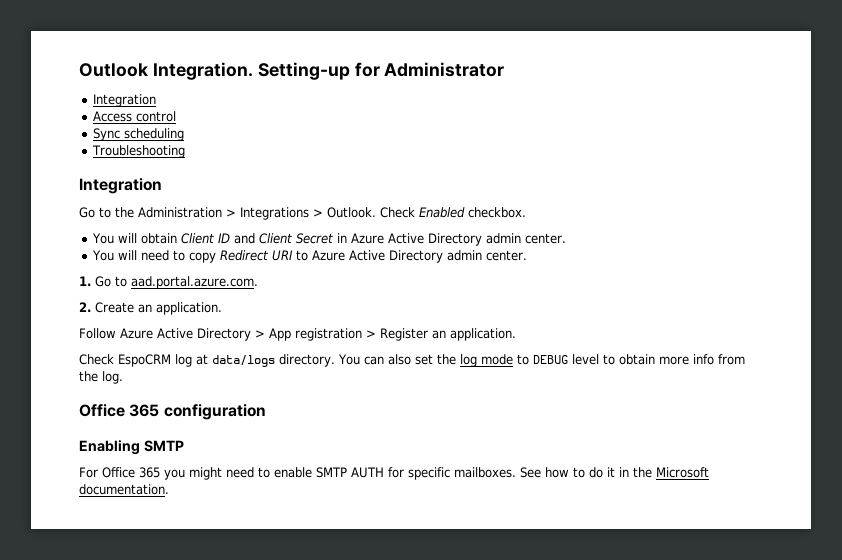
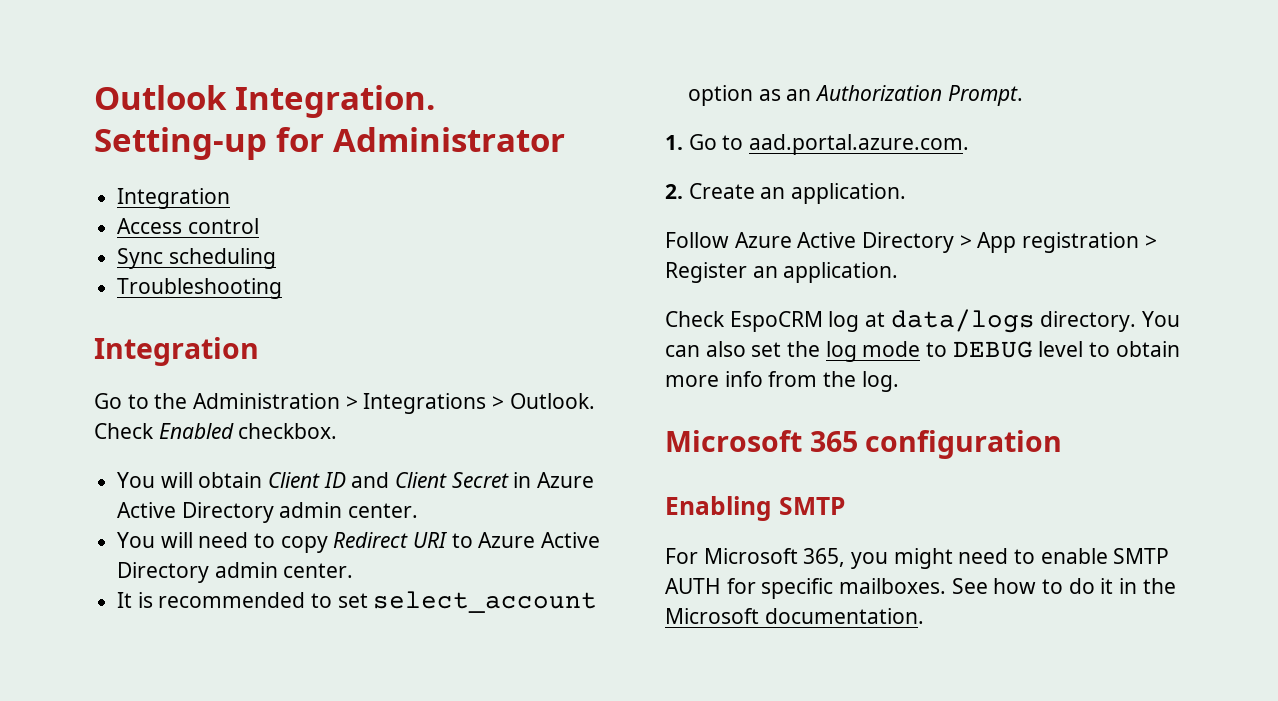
+ It is recommended to set select_account option as an Authorization Prompt.
- Office 365 configuration
+ Microsoft 365 configuration
- For Office 365 you might need to enable SMTP AUTH for specific mailboxes.
+ For Microsoft 365, you might need to enable SMTP AUTH for specific mailboxes.

